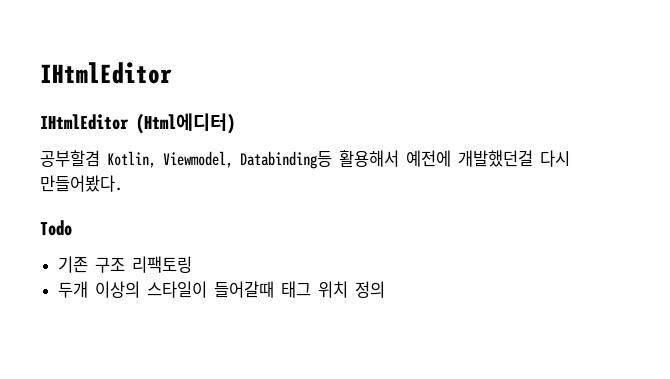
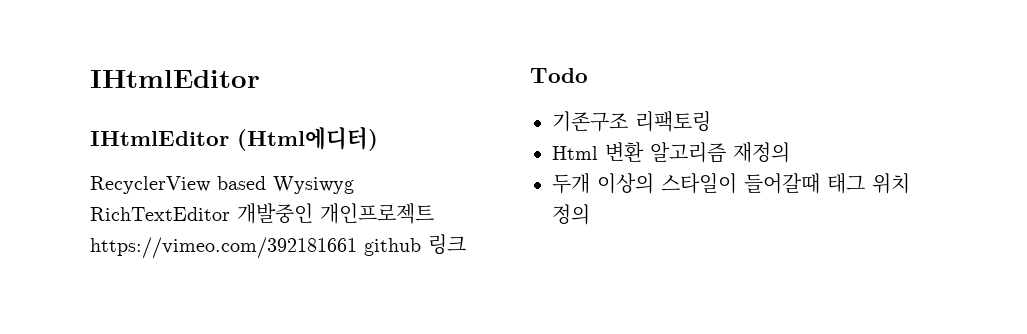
- 공부할겸 Kotlin, Viewmodel, Databinding등 활용해서 예전에 개발했던걸 다시 만들어봤다.
+ RecyclerView based Wysiwyg RichTextEditor 개발중인 개인프로젝트 https://vimeo.com/392181661 github 링크
- 기존 구조 리팩토링
+ 기존구조 리팩토링
+ Html 변환 알고리즘 재정의

